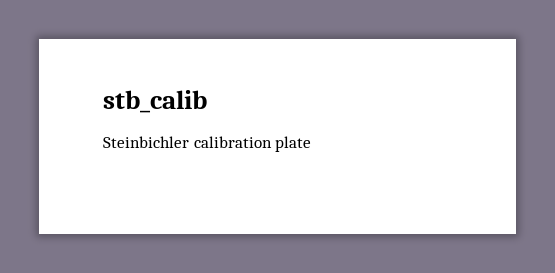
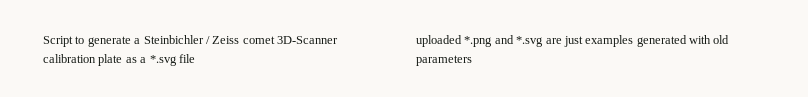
- stb_calib
- Steinbichler calibration plate
+ Script to generate a Steinbichler / Zeiss comet 3D-Scanner calibration plate as a *.svg file
+ uploaded *.png and *.svg are just examples generated with old parameters

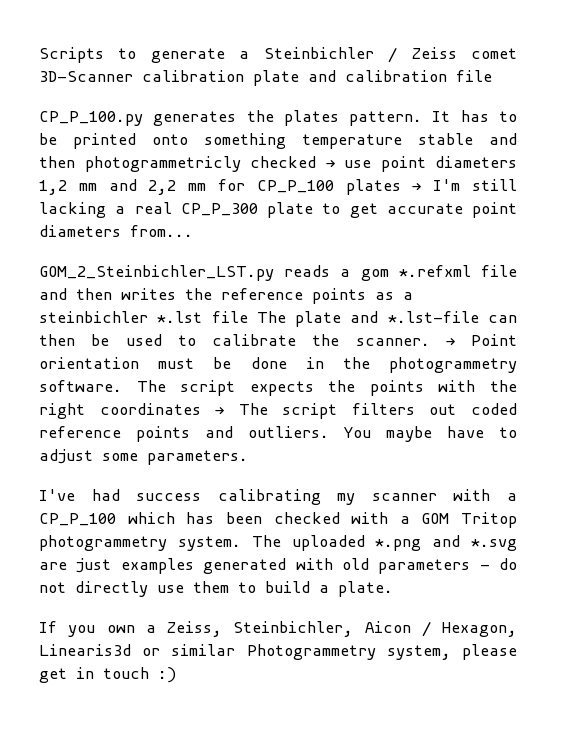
- Script to generate a Steinbichler / Zeiss comet 3D-Scanner calibration plate as a *.svg file
- uploaded *.png and *.svg are just examples generated with old parameters
+ Scripts to generate a Steinbichler / Zeiss comet 3D-Scanner calibration plate and calibration file
+ CP_P_100.py generates the plates pattern. It has to be printed onto something temperature stable and then photogrammetricly checked → use point diameters 1,2 mm and 2,2 mm for CP_P_100 plates → I'm still lacking a real CP_P_300 plate to get accurate point diameters from...
+ GOM_2_Steinbichler_LST.py reads a gom *.refxml file and then writes the reference points as a steinbichler *.lst file The plate and *.lst-file can then be used to calibrate the scanner. → Point orientation must be done in the photogrammetry software. The script expects the points with the right coordinates → The script filters out coded reference points and outliers. You maybe have to adjust some parameters.
+ I've had success calibrating my scanner with a CP_P_100 which has been checked with a GOM Tritop photogrammetry system. The uploaded *.png and *.svg are just examples generated with old parameters - do not directly use them to build a plate.
+ If you own a Zeiss, Steinbichler, Aicon / Hexagon, Linearis3d or similar Photogrammetry system, please get in touch :)

